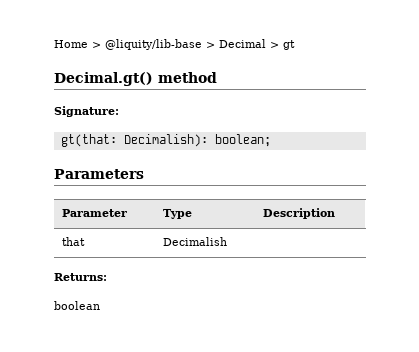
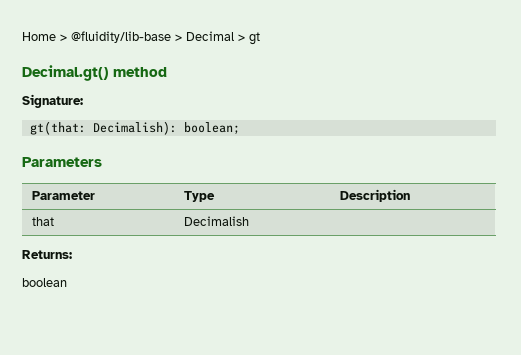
- Home > @liquity/lib-base > Decimal > gt
+ Home > @fluidity/lib-base > Decimal > gt

